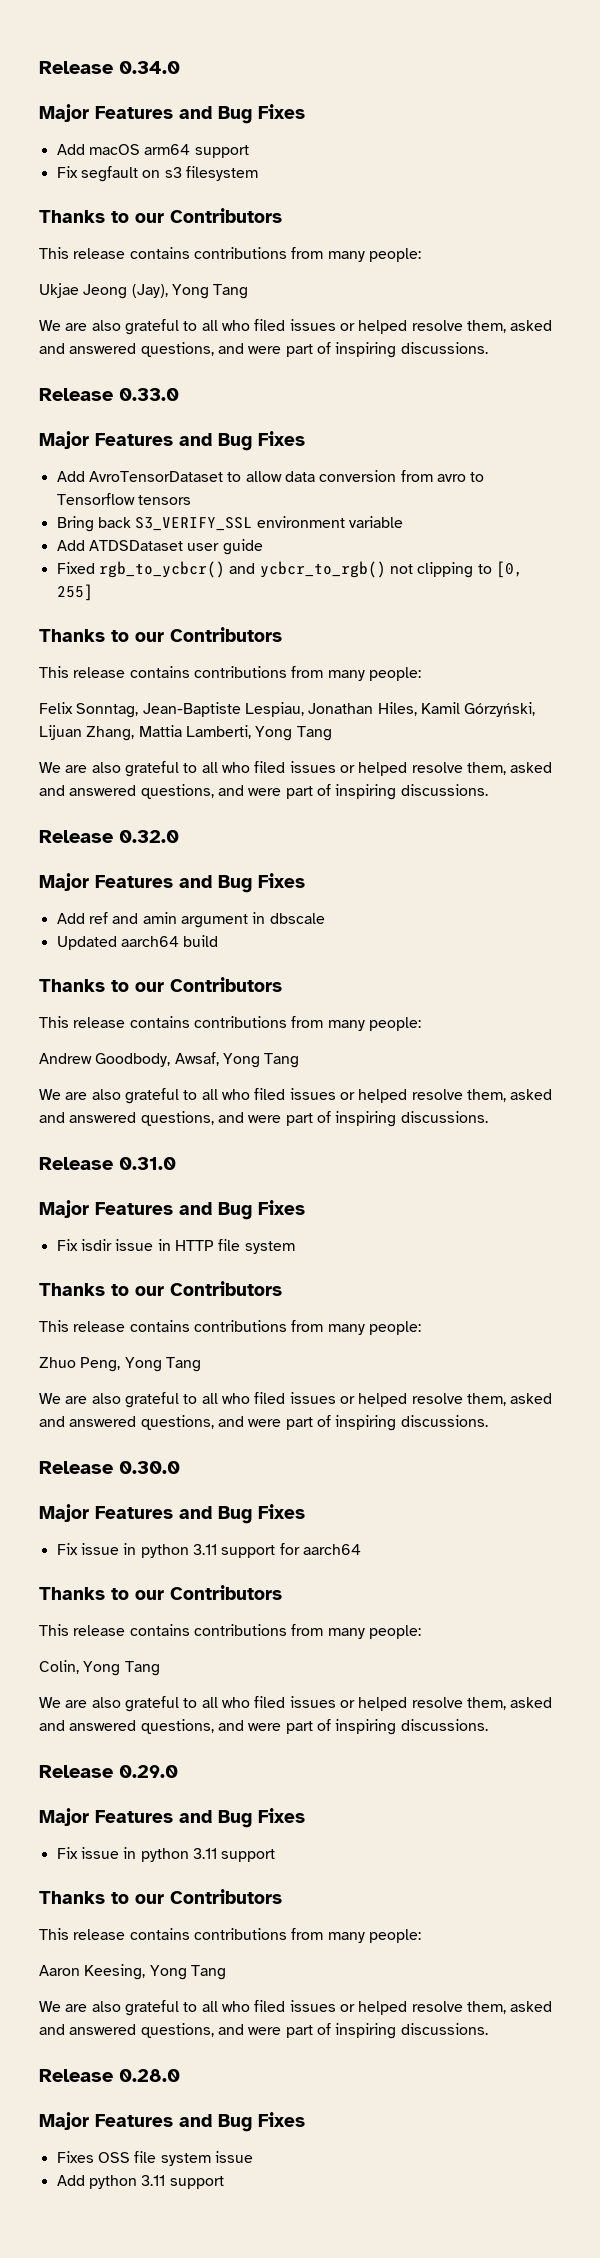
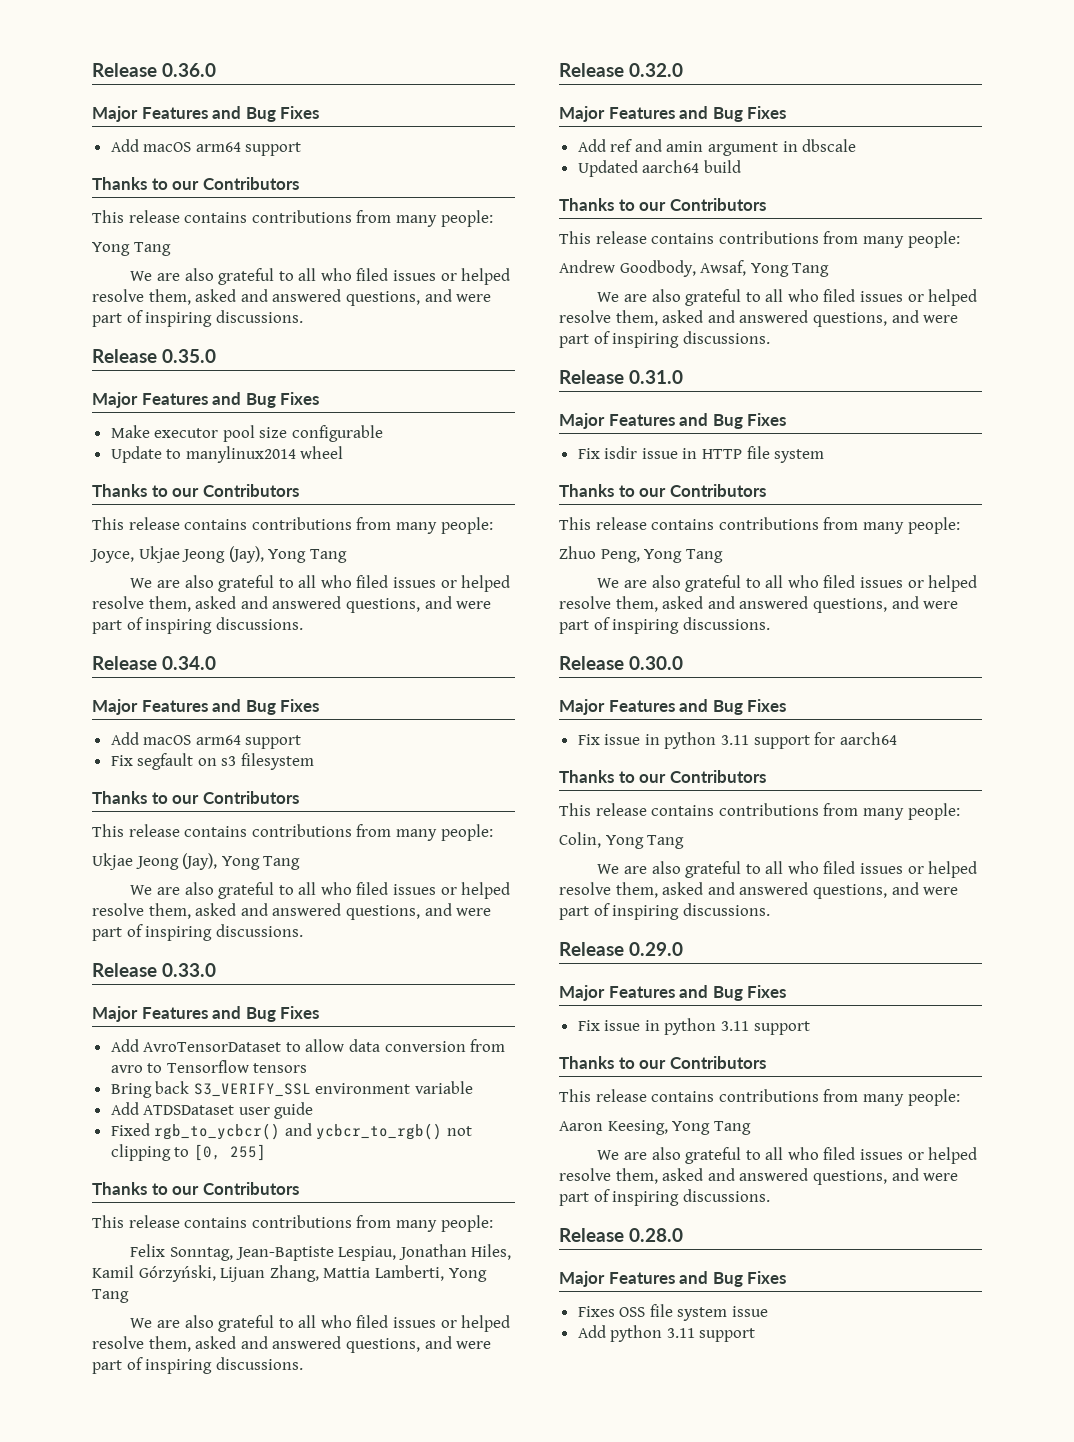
+ Release 0.36.0
+ Major Features and Bug Fixes
+ Add macOS arm64 support
+ Thanks to our Contributors
+ This release contains contributions from many people:
+ Yong Tang
+ We are also grateful to all who filed issues or helped resolve them, asked and answered questions, and were part of inspiring discussions.
+ Release 0.35.0
+ Major Features and Bug Fixes
+ Make executor pool size configurable
+ Update to manylinux2014 wheel
+ Thanks to our Contributors
+ This release contains contributions from many people:
+ Joyce, Ukjae Jeong (Jay), Yong Tang
+ We are also grateful to all who filed issues or helped resolve them, asked and answered questions, and were part of inspiring discussions.

